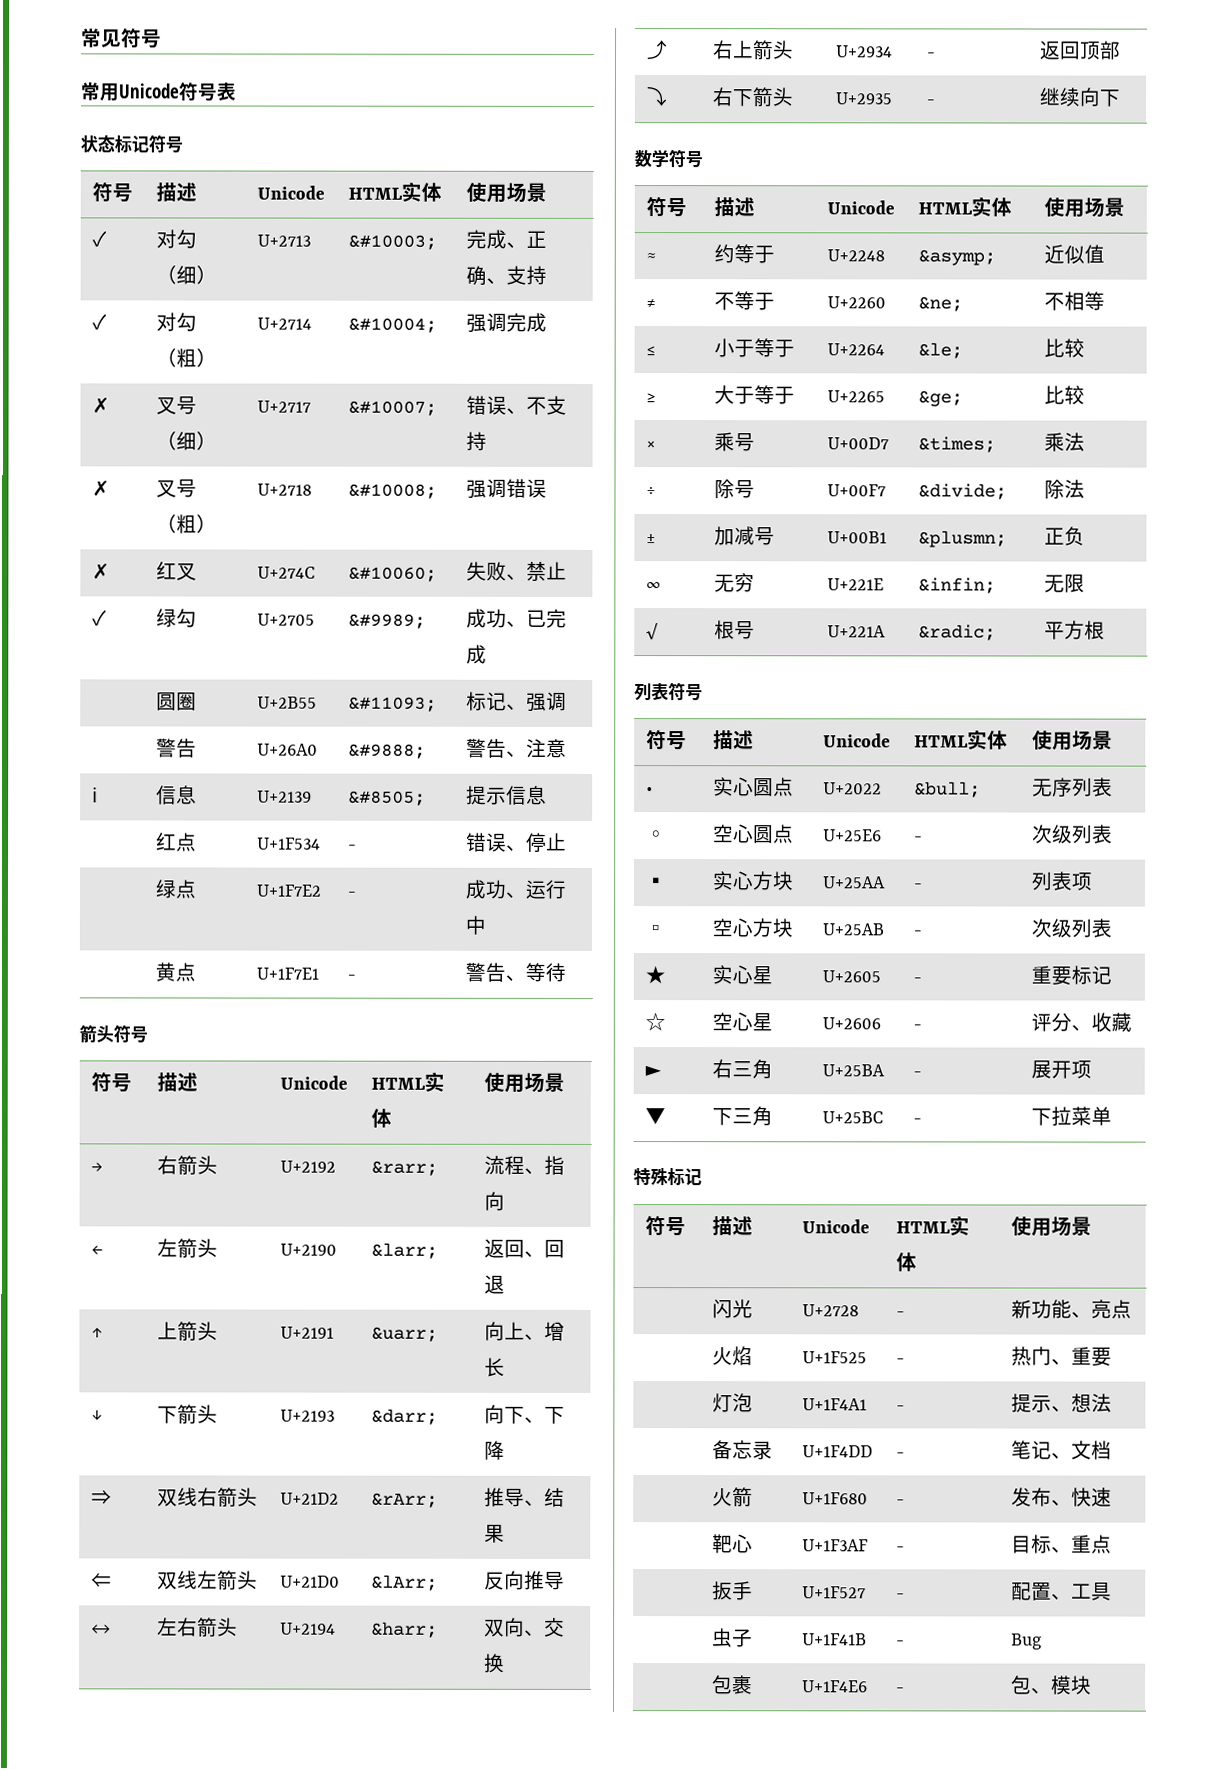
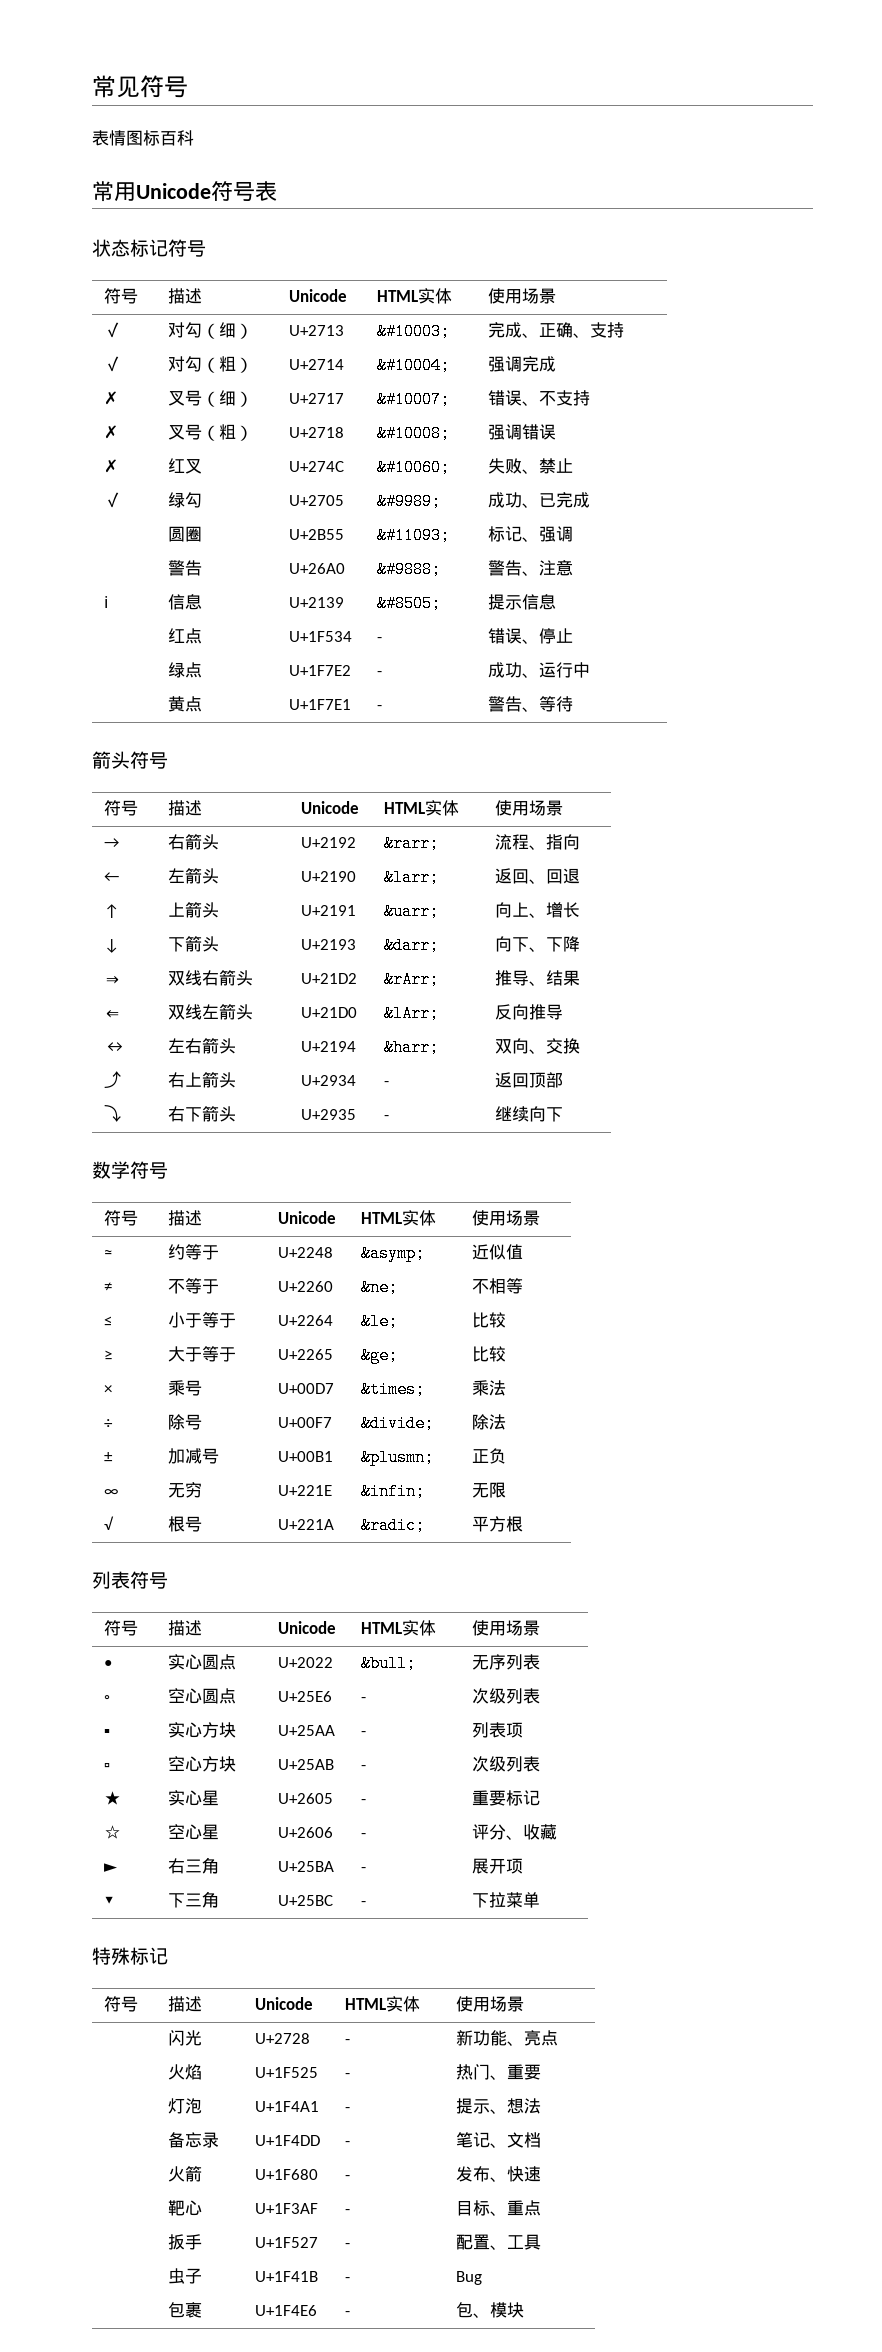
+ 表情图标百科

